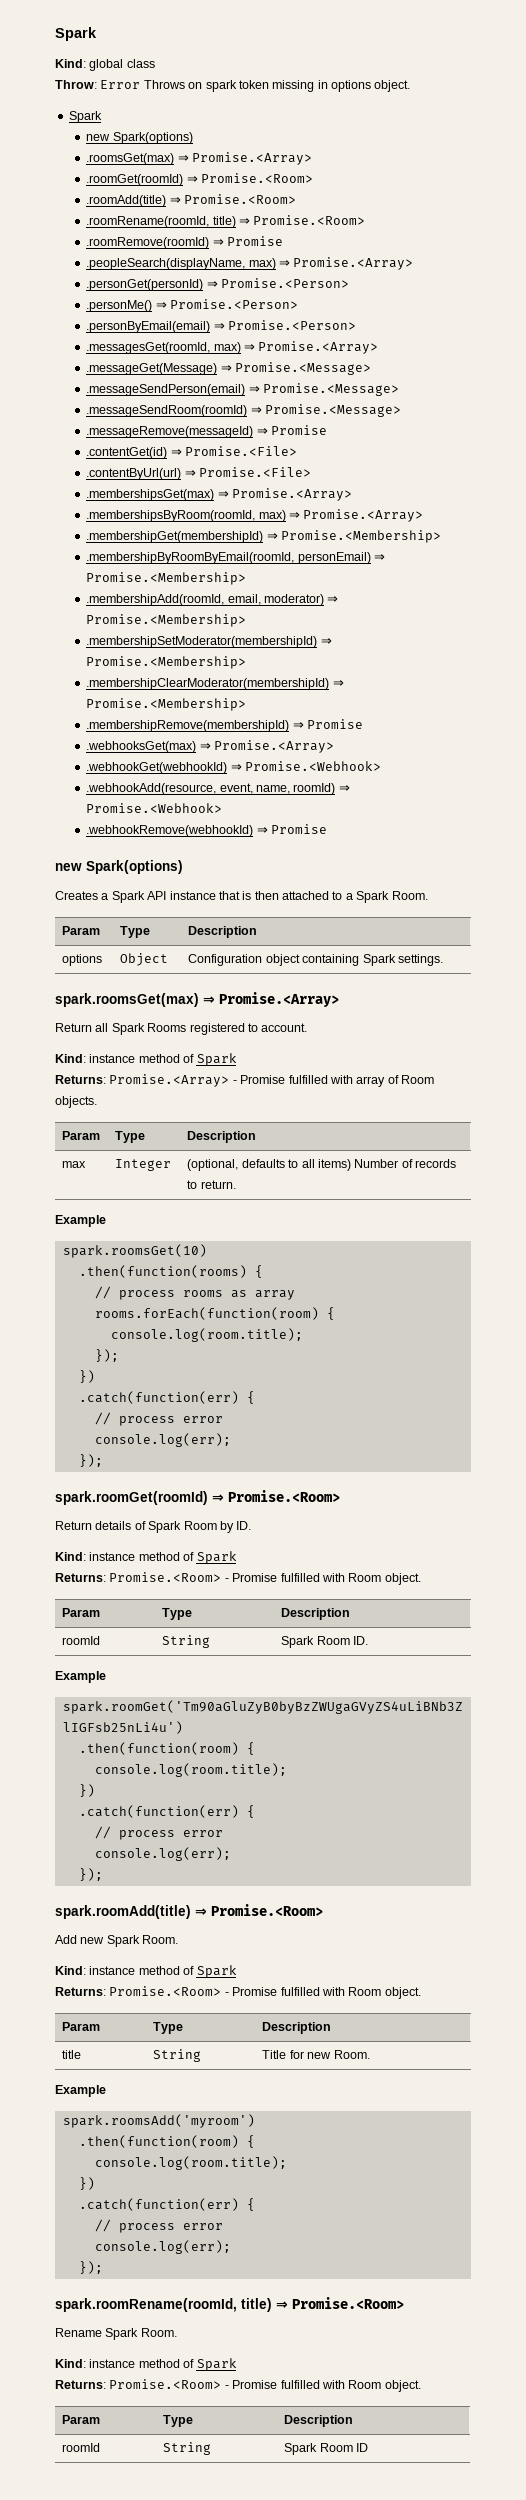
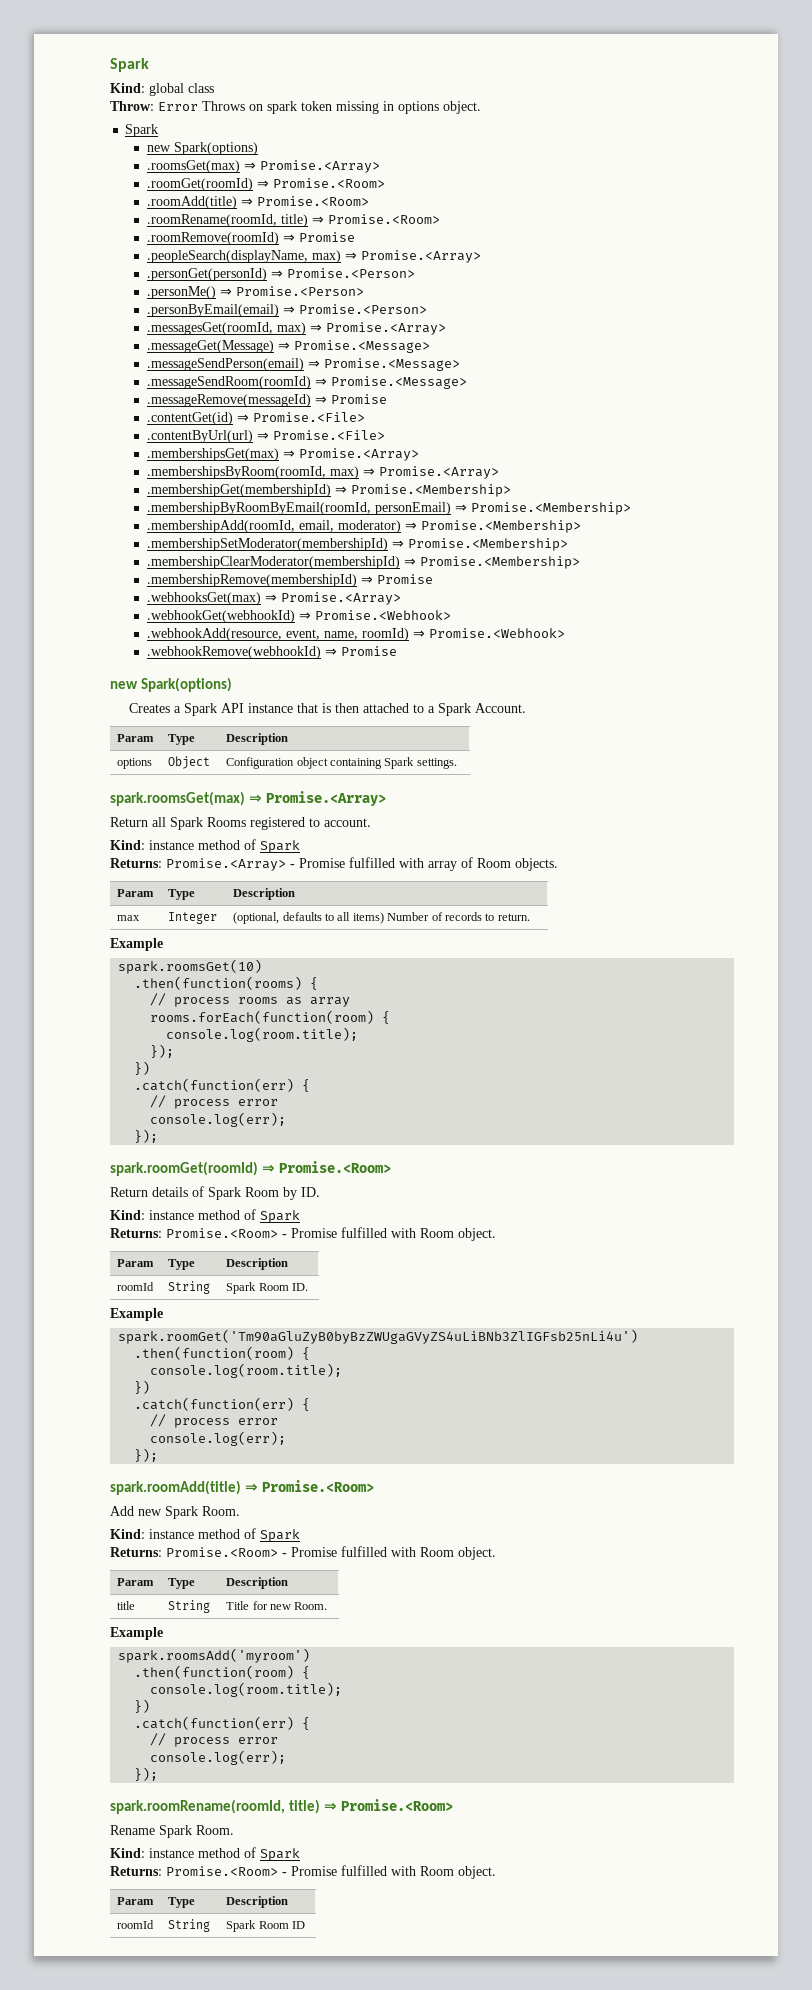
- Creates a Spark API instance that is then attached to a Spark Room.
+ Creates a Spark API instance that is then attached to a Spark Account.

